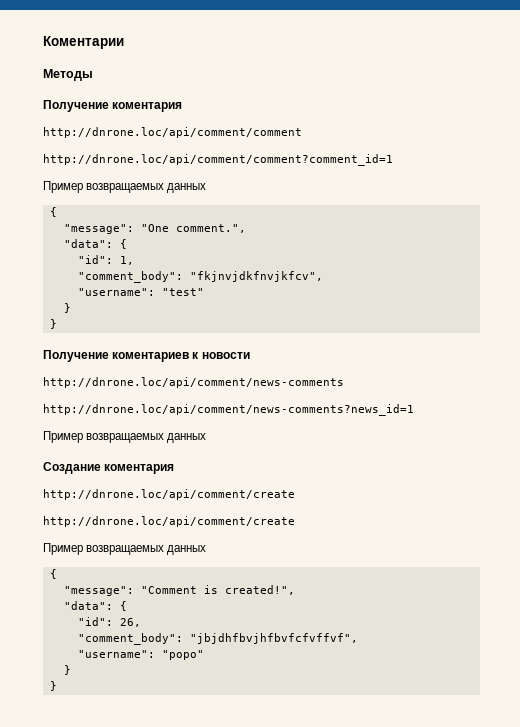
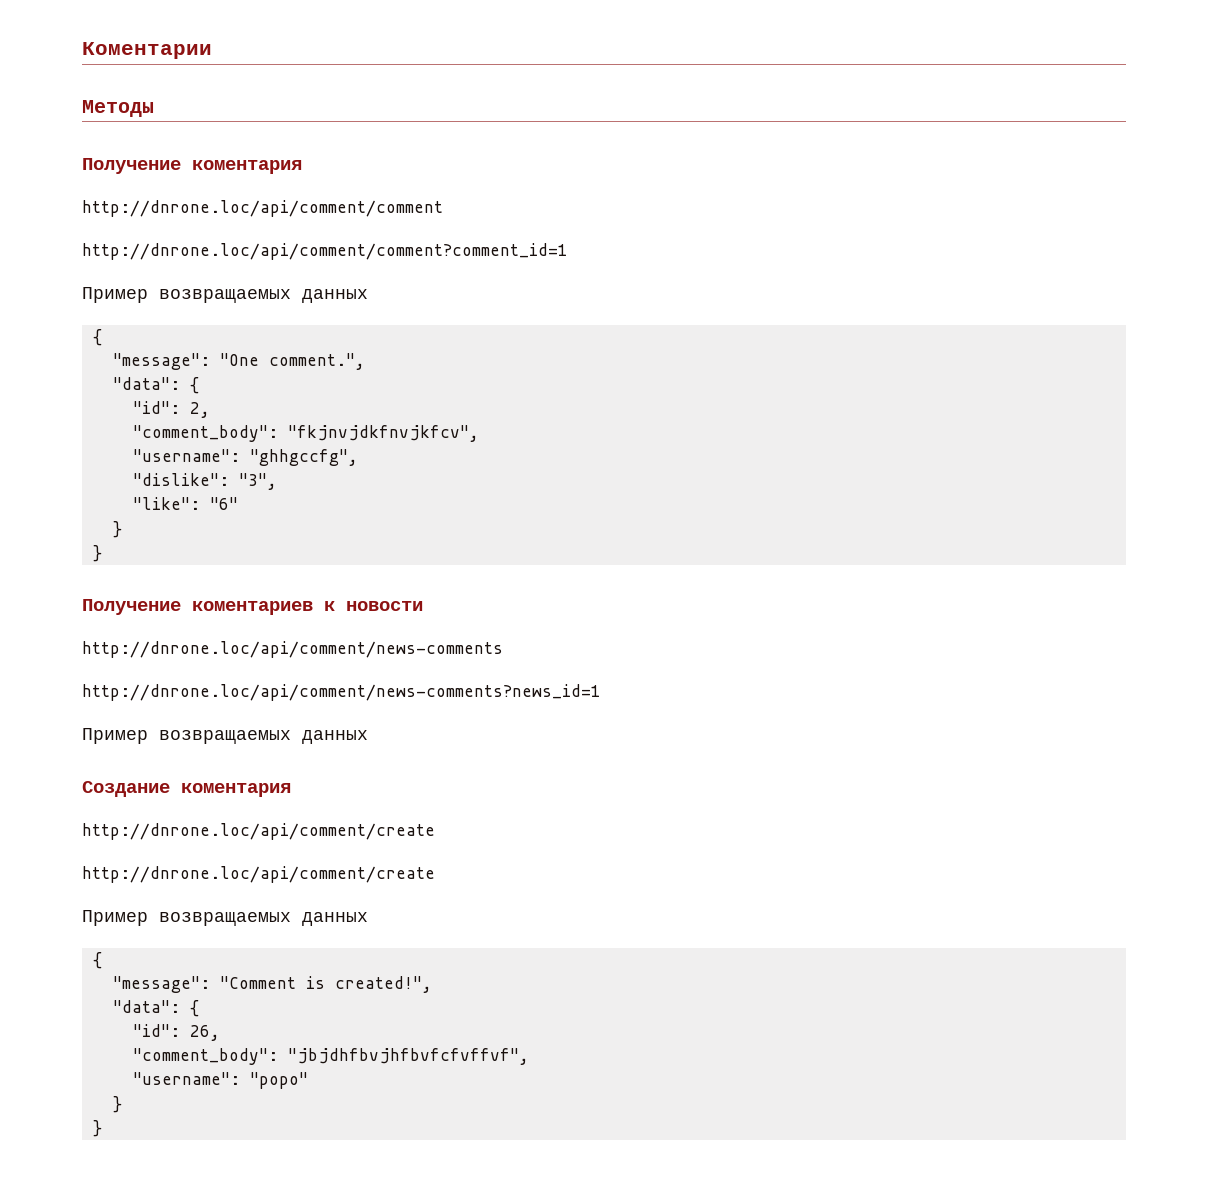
- "id": 1,
+ "id": 2,
- "username": "test"
+ "username": "ghhgccfg",
+ "dislike": "3",
+ "like": "6"

